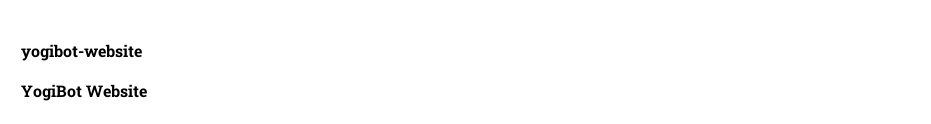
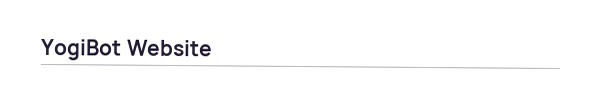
- yogibot-website

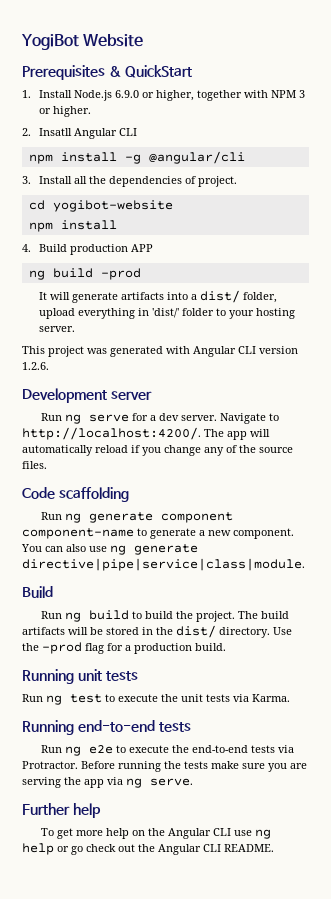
+ Prerequisites & QuickStart
+ 1. Install Node.js 6.9.0 or higher, together with NPM 3 or higher.
+ 2. Insatll Angular CLI
+ npm install -g @angular/cli
+ 3. Install all the dependencies of project.
+ cd yogibot-website
+ npm install
+ 4. Build production APP
+ ng build -prod
+ It will generate artifacts into a dist/ folder, upload everything in 'dist/' folder to your hosting server.
+ This project was generated with Angular CLI version 1.2.6.
+ Development server
+ Run ng serve for a dev server. Navigate to http://localhost:4200/. The app will automatically reload if you change any of the source files.
+ Code scaffolding
+ Run ng generate component component-name to generate a new component. You can also use ng generate directive|pipe|service|class|module.
+ Build
+ Run ng build to build the project. The build artifacts will be stored in the dist/ directory. Use the -prod flag for a production build.
+ Running unit tests
+ Run ng test to execute the unit tests via Karma.
+ Running end-to-end tests
+ Run ng e2e to execute the end-to-end tests via Protractor. Before running the tests make sure you are serving the app via ng serve.
+ Further help
+ To get more help on the Angular CLI use ng help or go check out the Angular CLI README.

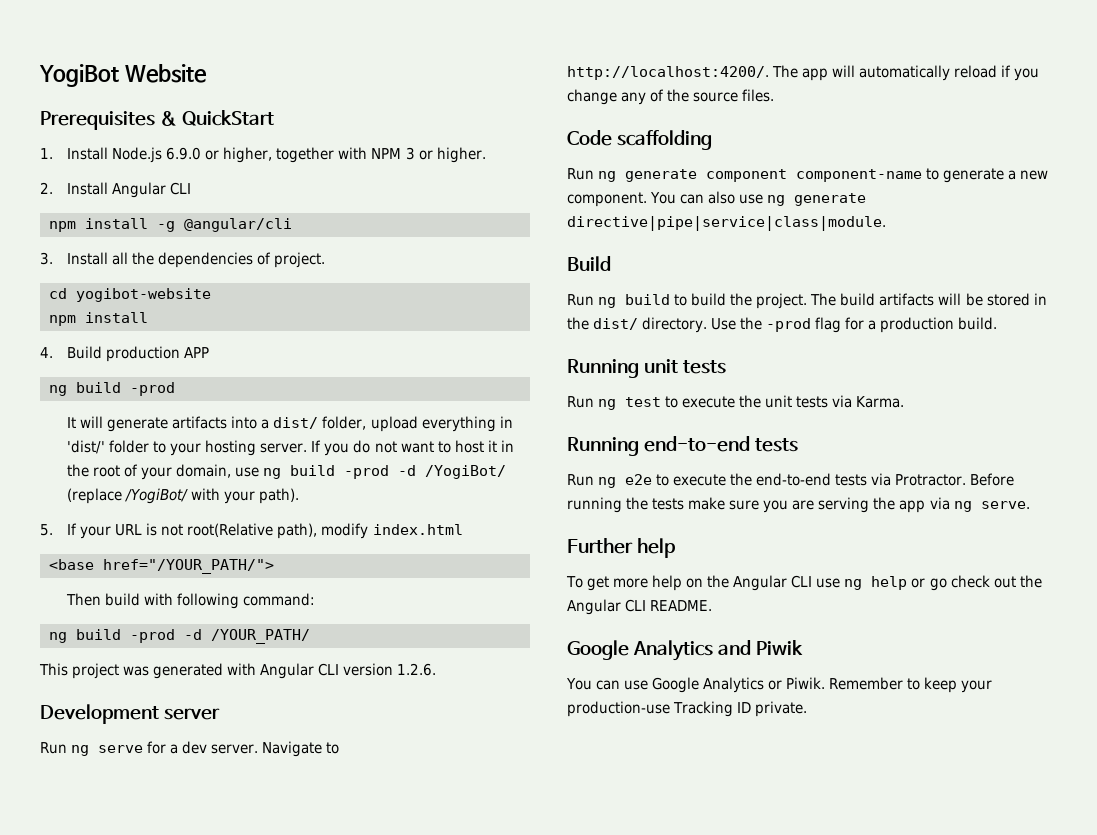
- 2. Insatll Angular CLI
+ 2. Install Angular CLI
+ If you do not want to host it in the root of your domain, use ng build -prod -d /YogiBot/ (replace /YogiBot/ with your path).
+ 5. If your URL is not root(Relative path), modify index.html
+ <base href="/YOUR_PATH/">
+ Then build with following command:
+ ng build -prod -d /YOUR_PATH/
+ Google Analytics and Piwik
+ You can use Google Analytics or Piwik. Remember to keep your production-use Tracking ID private.

